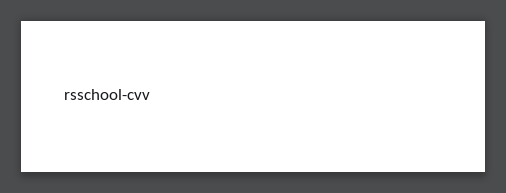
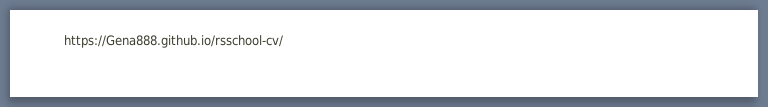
- rsschool-cvv
+ https://Gena888.github.io/rsschool-cv/

